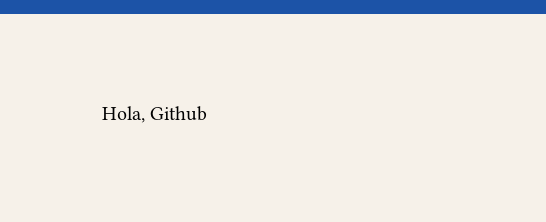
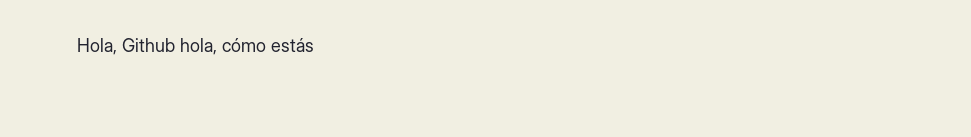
- Hola, Github
+ Hola, Github hola, cómo estás

